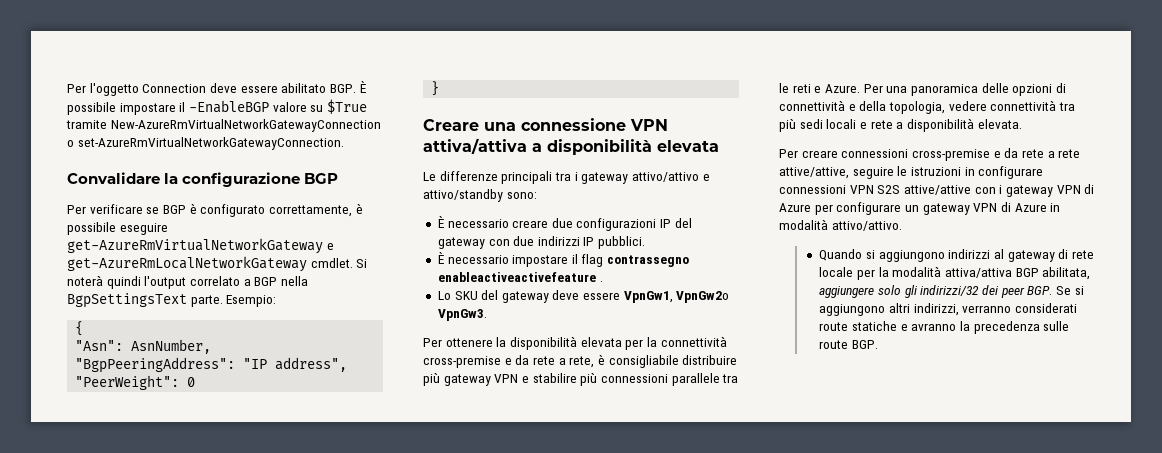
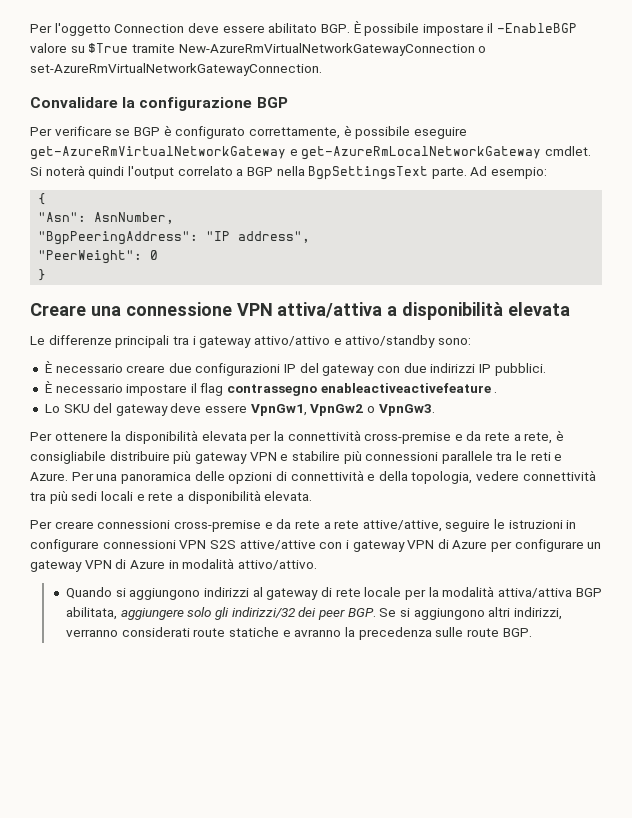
- Esempio:
+ Ad esempio:
- Lo SKU del gateway deve essere VpnGw1, VpnGw2o VpnGw3.
+ Lo SKU del gateway deve essere VpnGw1, VpnGw2 o VpnGw3.

